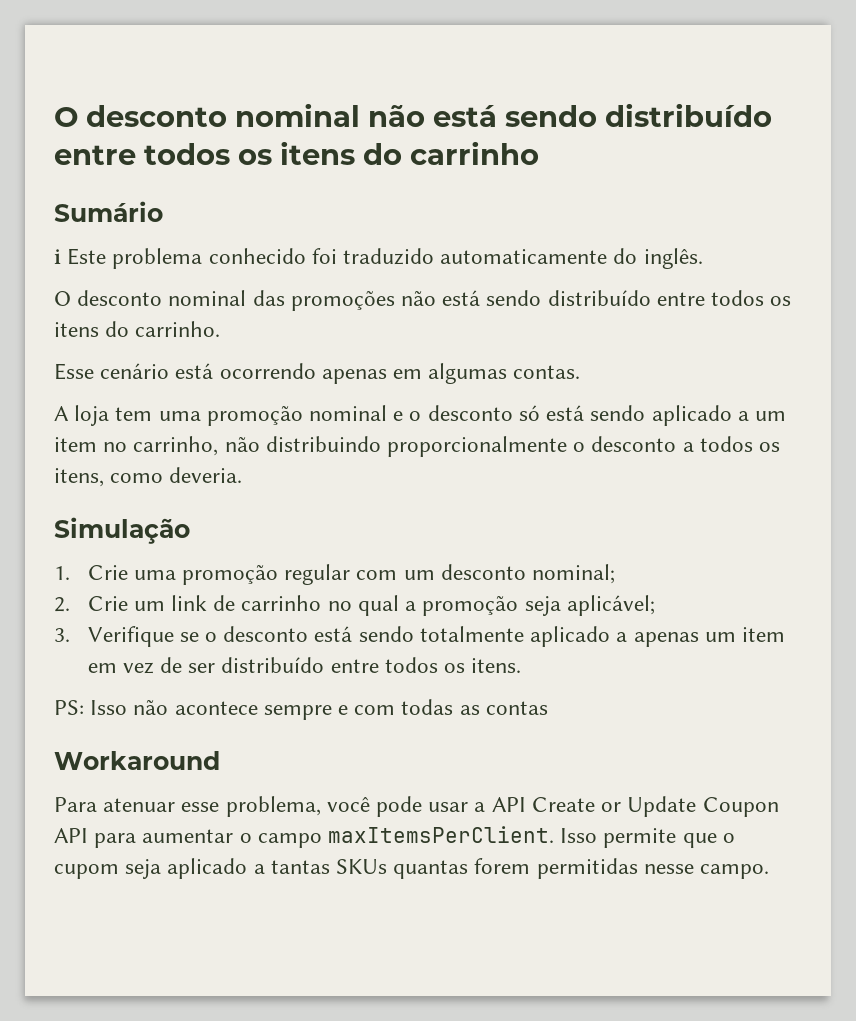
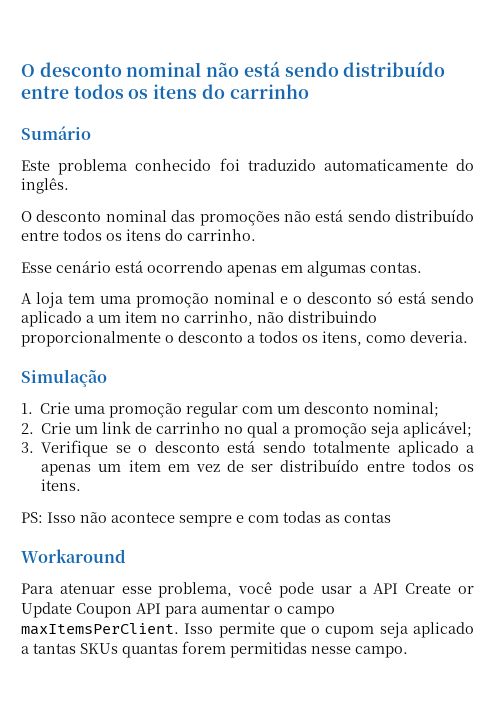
- ℹ Este problema conhecido foi traduzido automaticamente do inglês.
+ Este problema conhecido foi traduzido automaticamente do inglês.

